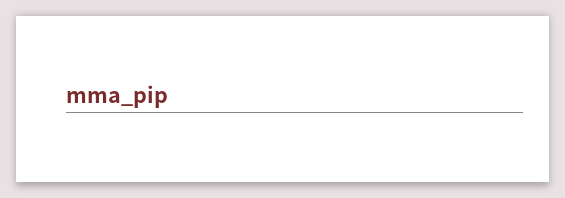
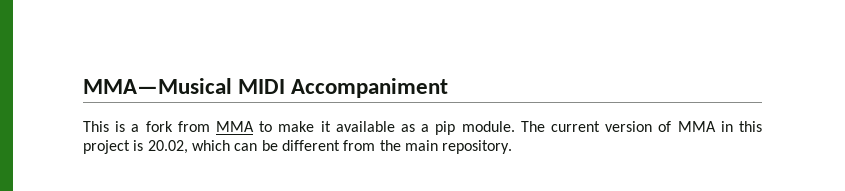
- mma_pip
+ MMA—Musical MIDI Accompaniment
+ This is a fork from MMA to make it available as a pip module. The current version of MMA in this project is 20.02, which can be different from the main repository.

